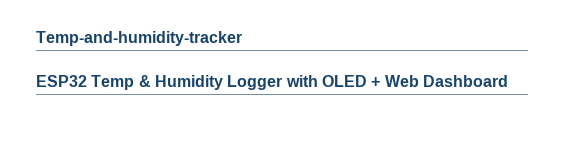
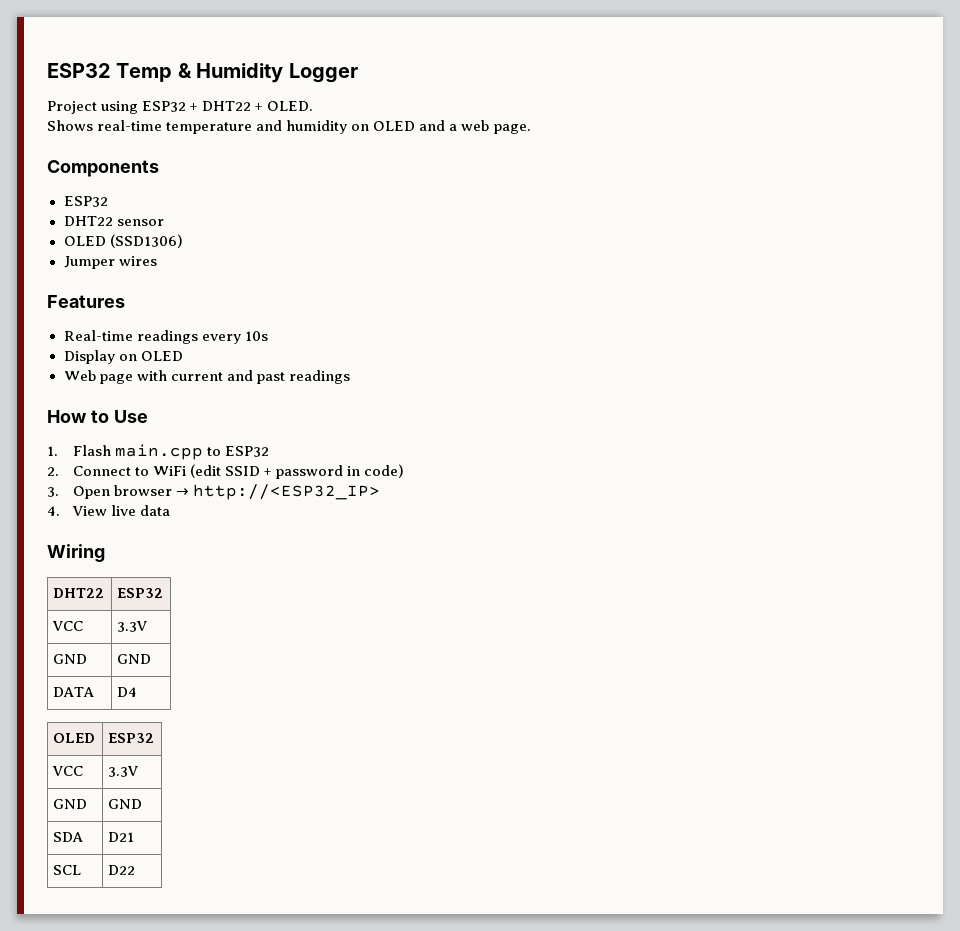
- Temp-and-humidity-tracker
- ESP32 Temp & Humidity Logger with OLED + Web Dashboard
+ ESP32 Temp & Humidity Logger
+ Project using ESP32 + DHT22 + OLED.
+ Shows real-time temperature and humidity on OLED and a web page.
+ Components
+ ESP32
+ DHT22 sensor
+ OLED (SSD1306)
+ Jumper wires
+ Features
+ Real-time readings every 10s
+ Display on OLED
+ Web page with current and past readings
+ How to Use
+ 1. Flash main.cpp to ESP32
+ 2. Connect to WiFi (edit SSID + password in code)
+ 3. Open browser → http://<ESP32_IP>
+ 4. View live data
+ Wiring
+ DHT22 | ESP32
+ VCC | 3.3V
+ GND | GND
+ DATA | D4
+ OLED | ESP32
+ VCC | 3.3V
+ GND | GND
+ SDA | D21
+ SCL | D22

